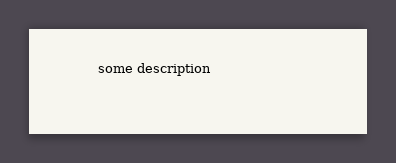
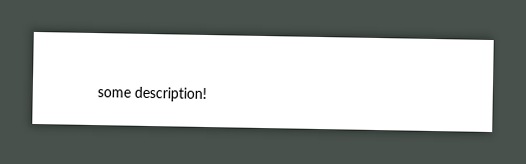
- some description
+ some description!

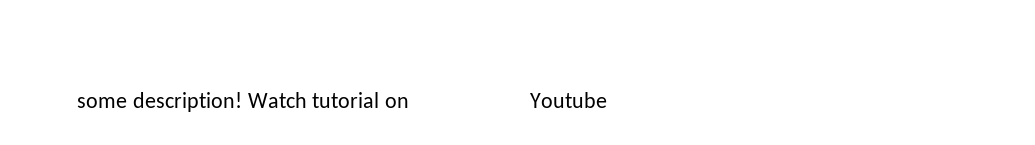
+ Watch tutorial on Youtube

